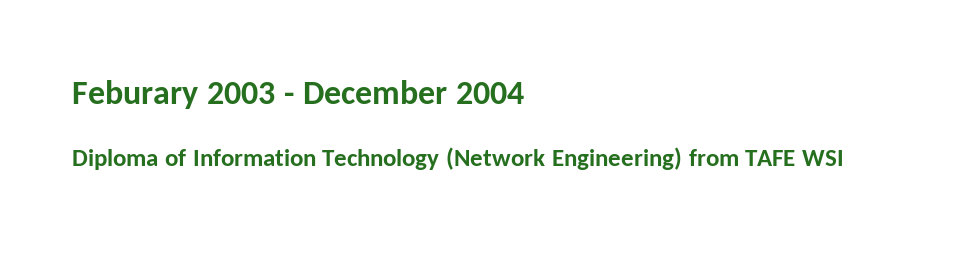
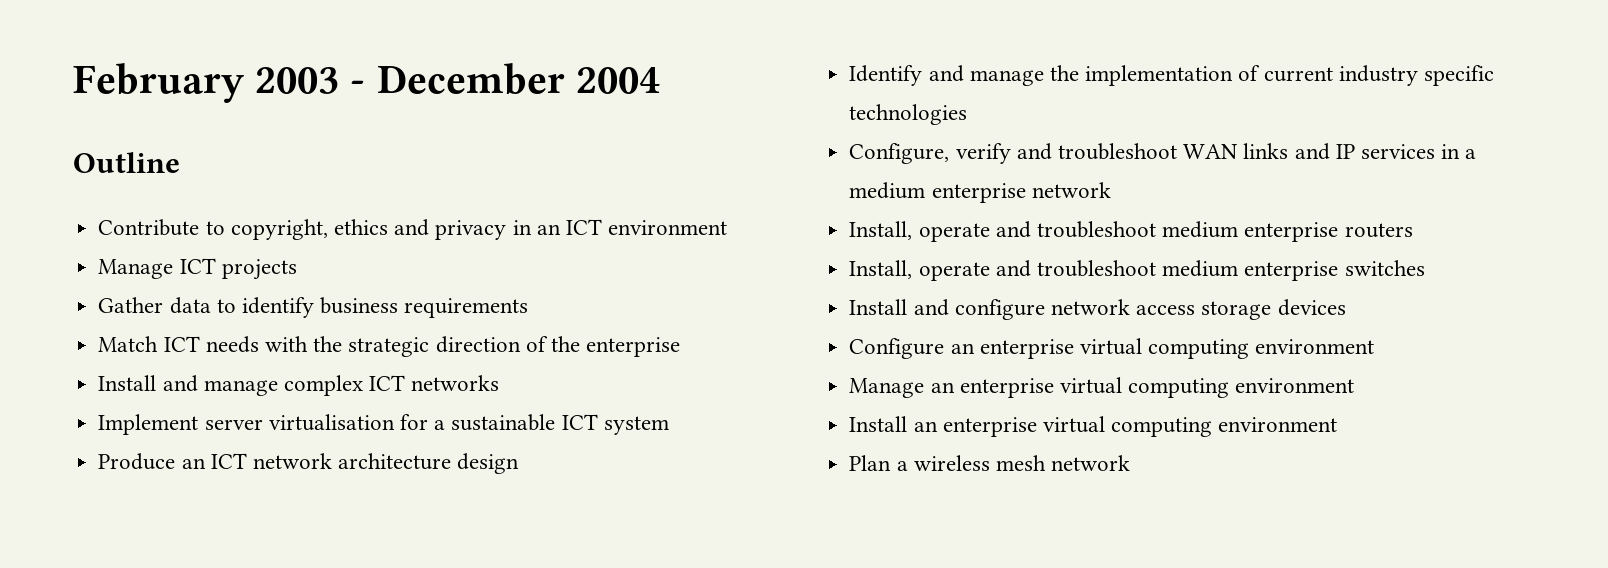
- Feburary 2003 - December 2004
+ February 2003 - December 2004
- Diploma of Information Technology (Network Engineering) from TAFE WSI
+ Outline
+ Contribute to copyright, ethics and privacy in an ICT environment
+ Manage ICT projects
+ Gather data to identify business requirements
+ Match ICT needs with the strategic direction of the enterprise
+ Install and manage complex ICT networks
+ Implement server virtualisation for a sustainable ICT system
+ Produce an ICT network architecture design
+ Identify and manage the implementation of current industry specific technologies
+ Configure, verify and troubleshoot WAN links and IP services in a medium enterprise network
+ Install, operate and troubleshoot medium enterprise routers
+ Install, operate and troubleshoot medium enterprise switches
+ Install and configure network access storage devices
+ Configure an enterprise virtual computing environment
+ Manage an enterprise virtual computing environment
+ Install an enterprise virtual computing environment
+ Plan a wireless mesh network

